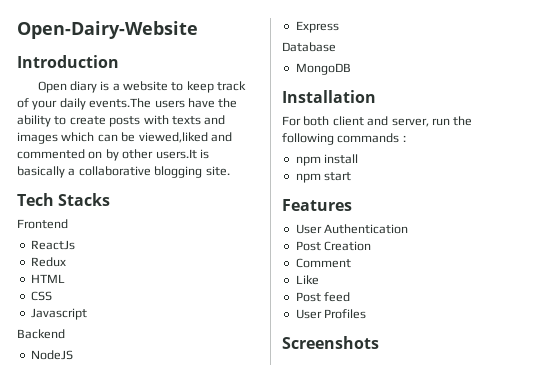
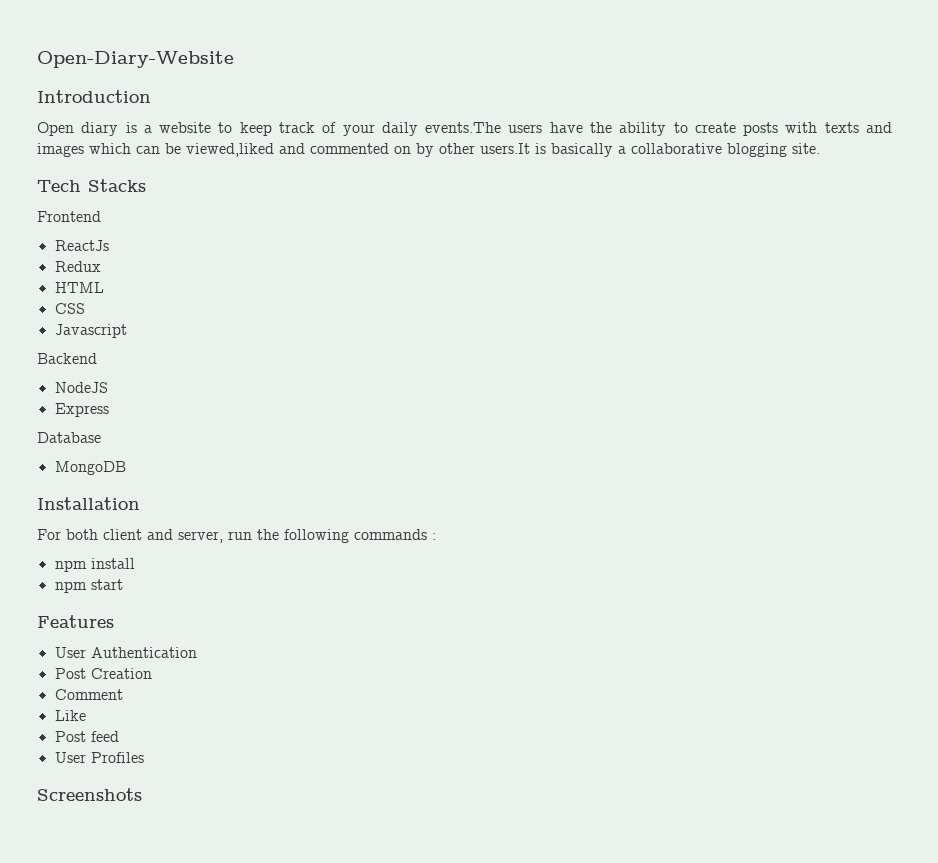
- Open-Dairy-Website
+ Open-Diary-Website

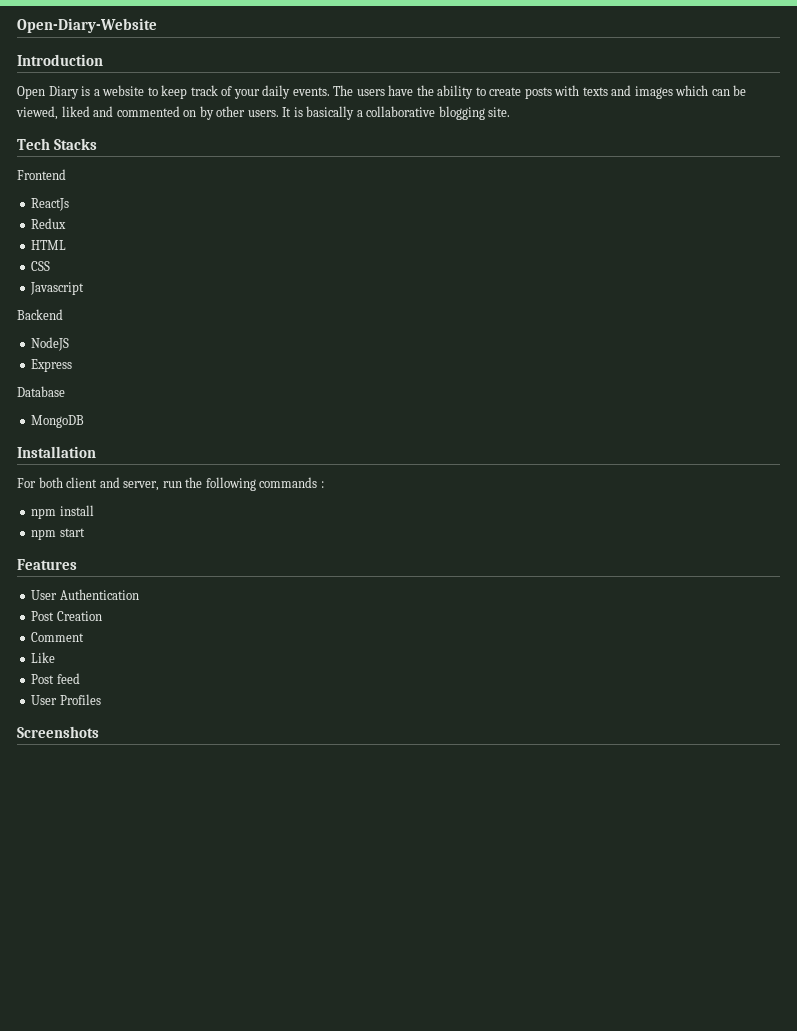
- Open diary is a website to keep track of your daily events.The users have the ability to create posts with texts and images which can be viewed,liked and commented on by other users.It is basically a collaborative blogging site.
+ Open Diary is a website to keep track of your daily events. The users have the ability to create posts with texts and images which can be viewed, liked and commented on by other users. It is basically a collaborative blogging site.

